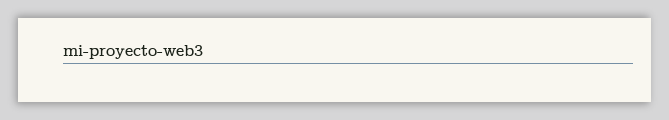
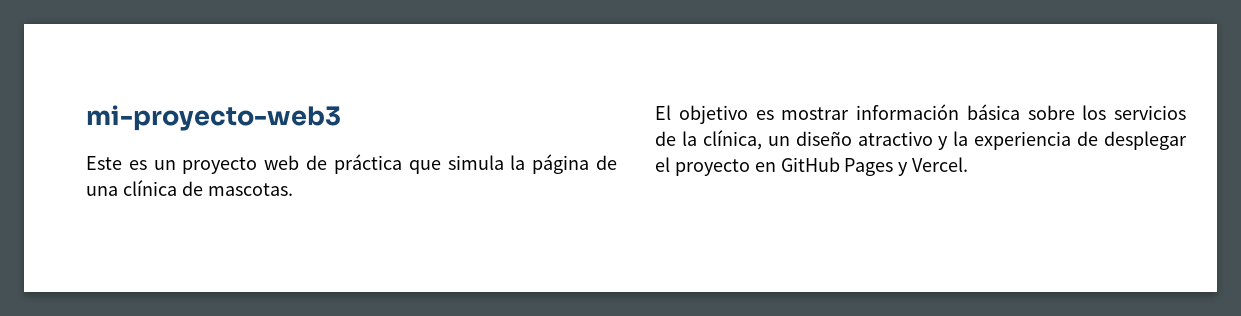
+ Este es un proyecto web de práctica que simula la página de una clínica de mascotas.
+ El objetivo es mostrar información básica sobre los servicios de la clínica, un diseño atractivo y la experiencia de desplegar el proyecto en GitHub Pages y Vercel.

